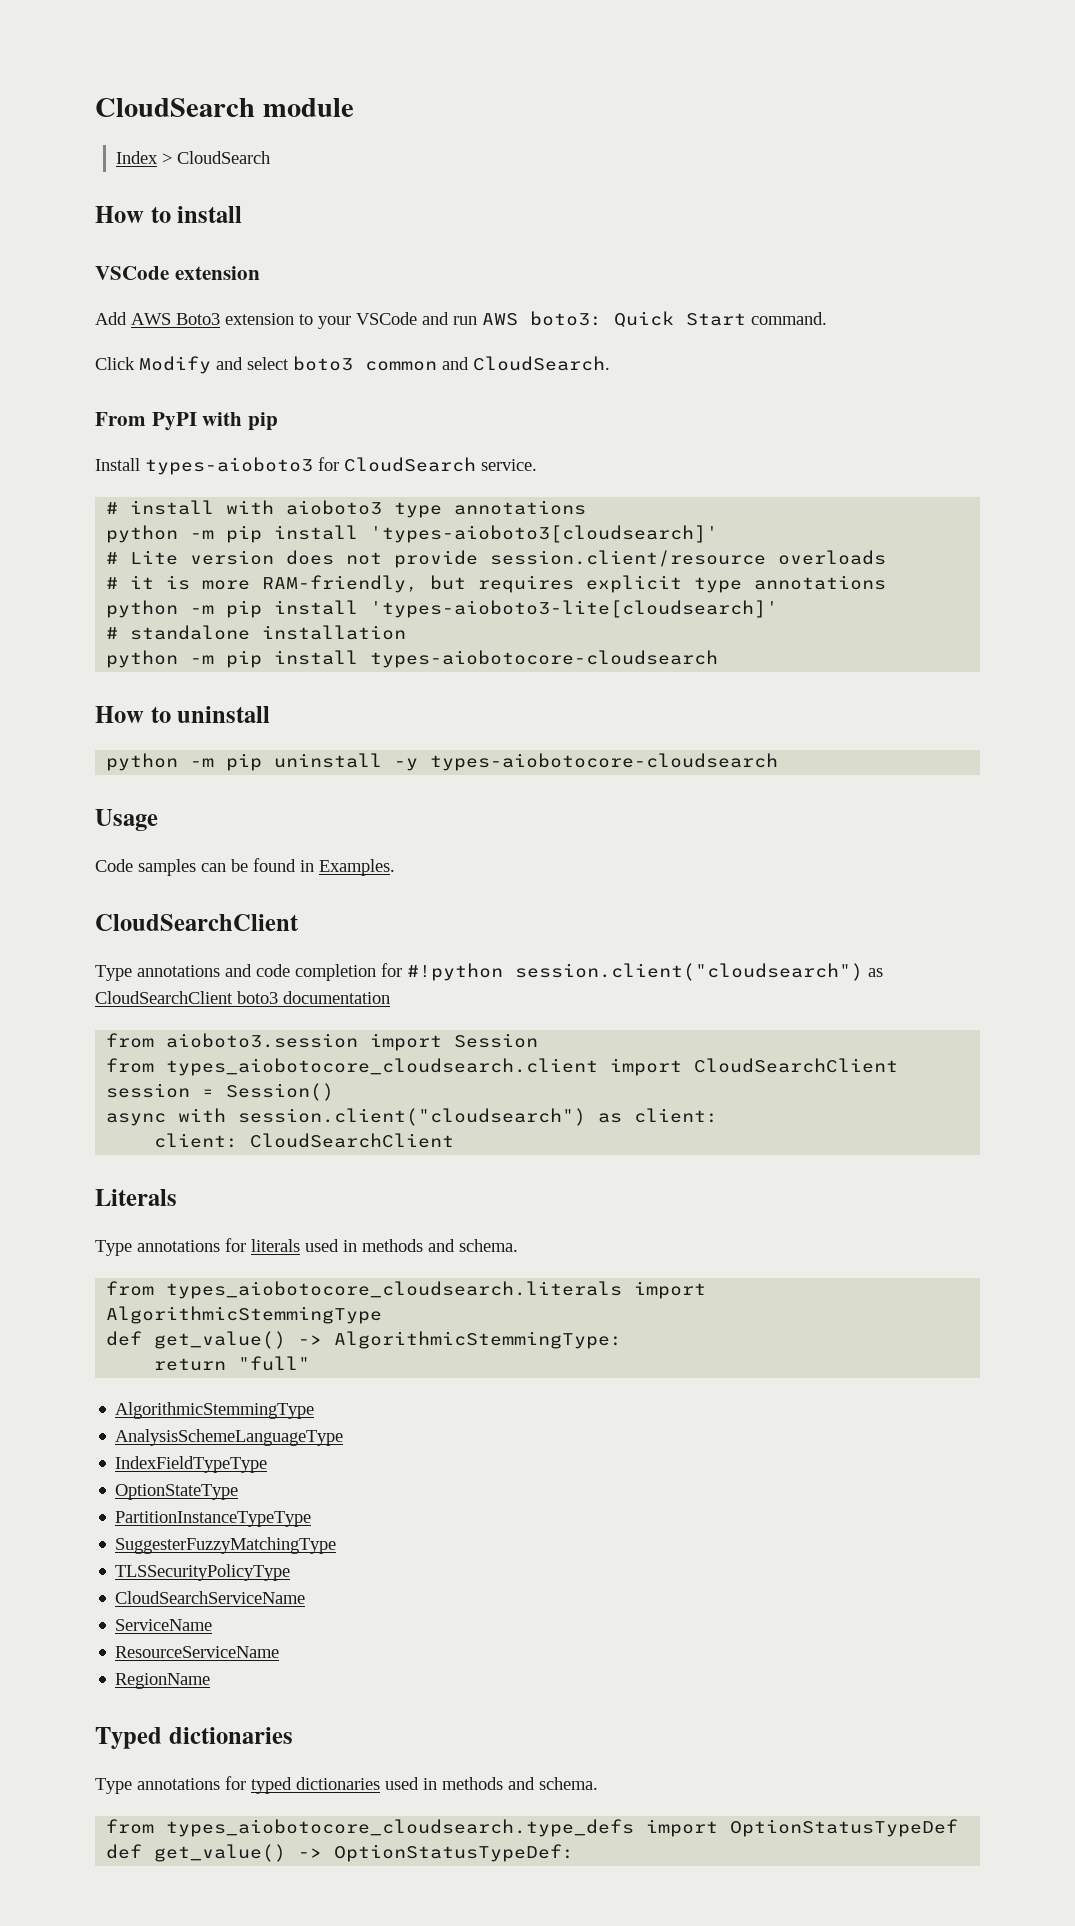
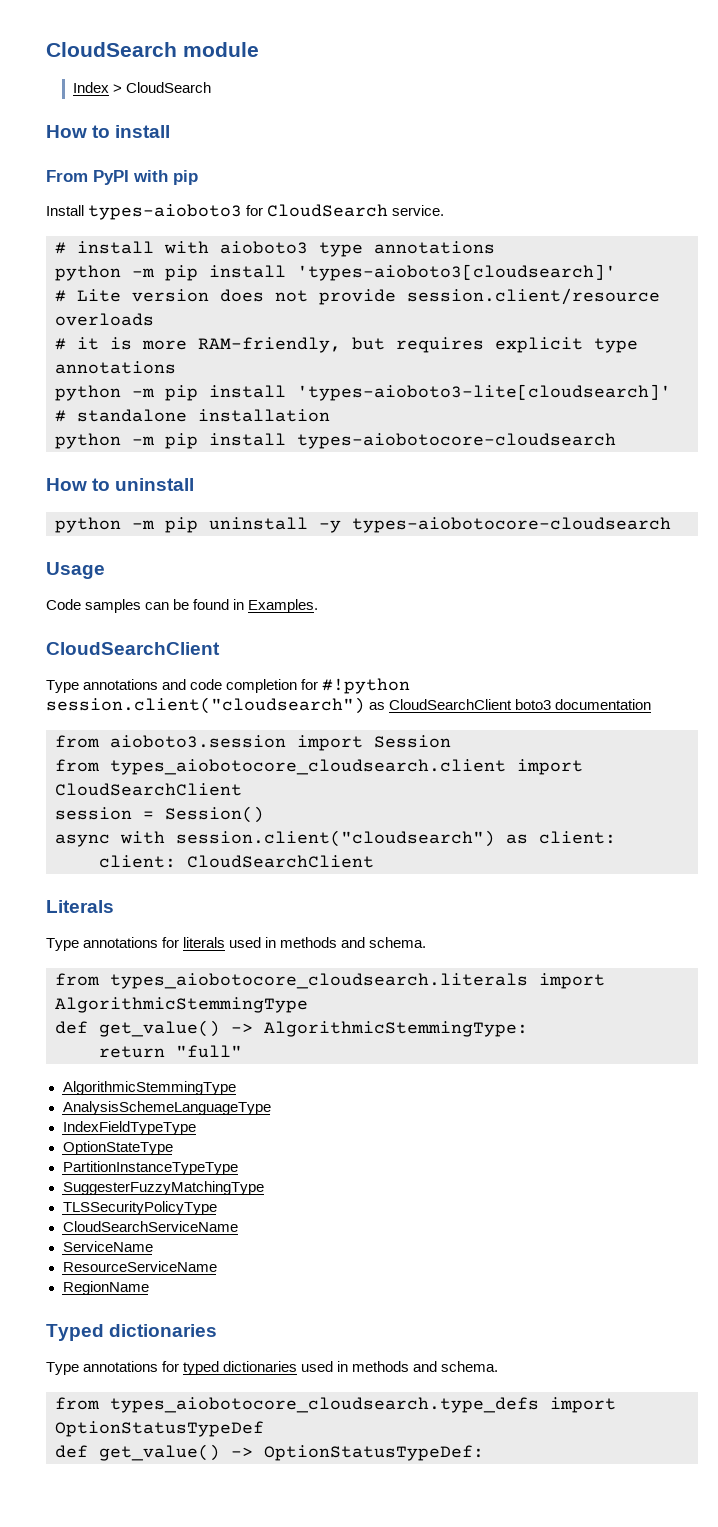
- VSCode extension
- Add AWS Boto3 extension to your VSCode and run AWS boto3: Quick Start command.
- Click Modify and select boto3 common and CloudSearch.

